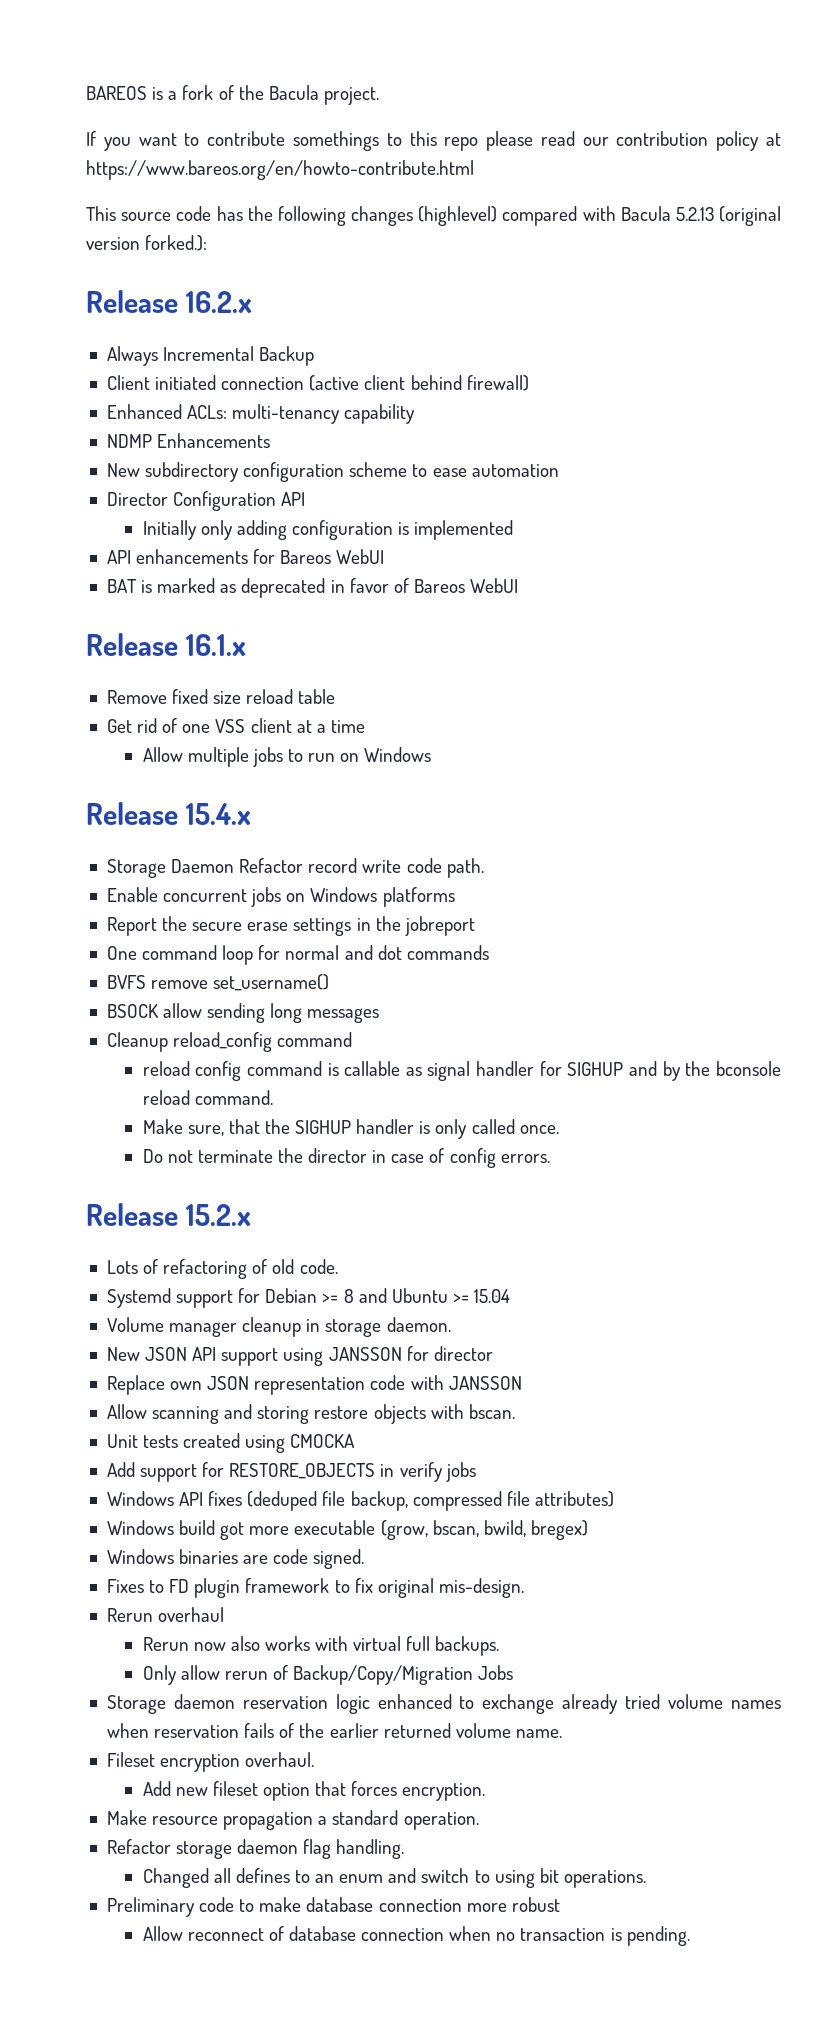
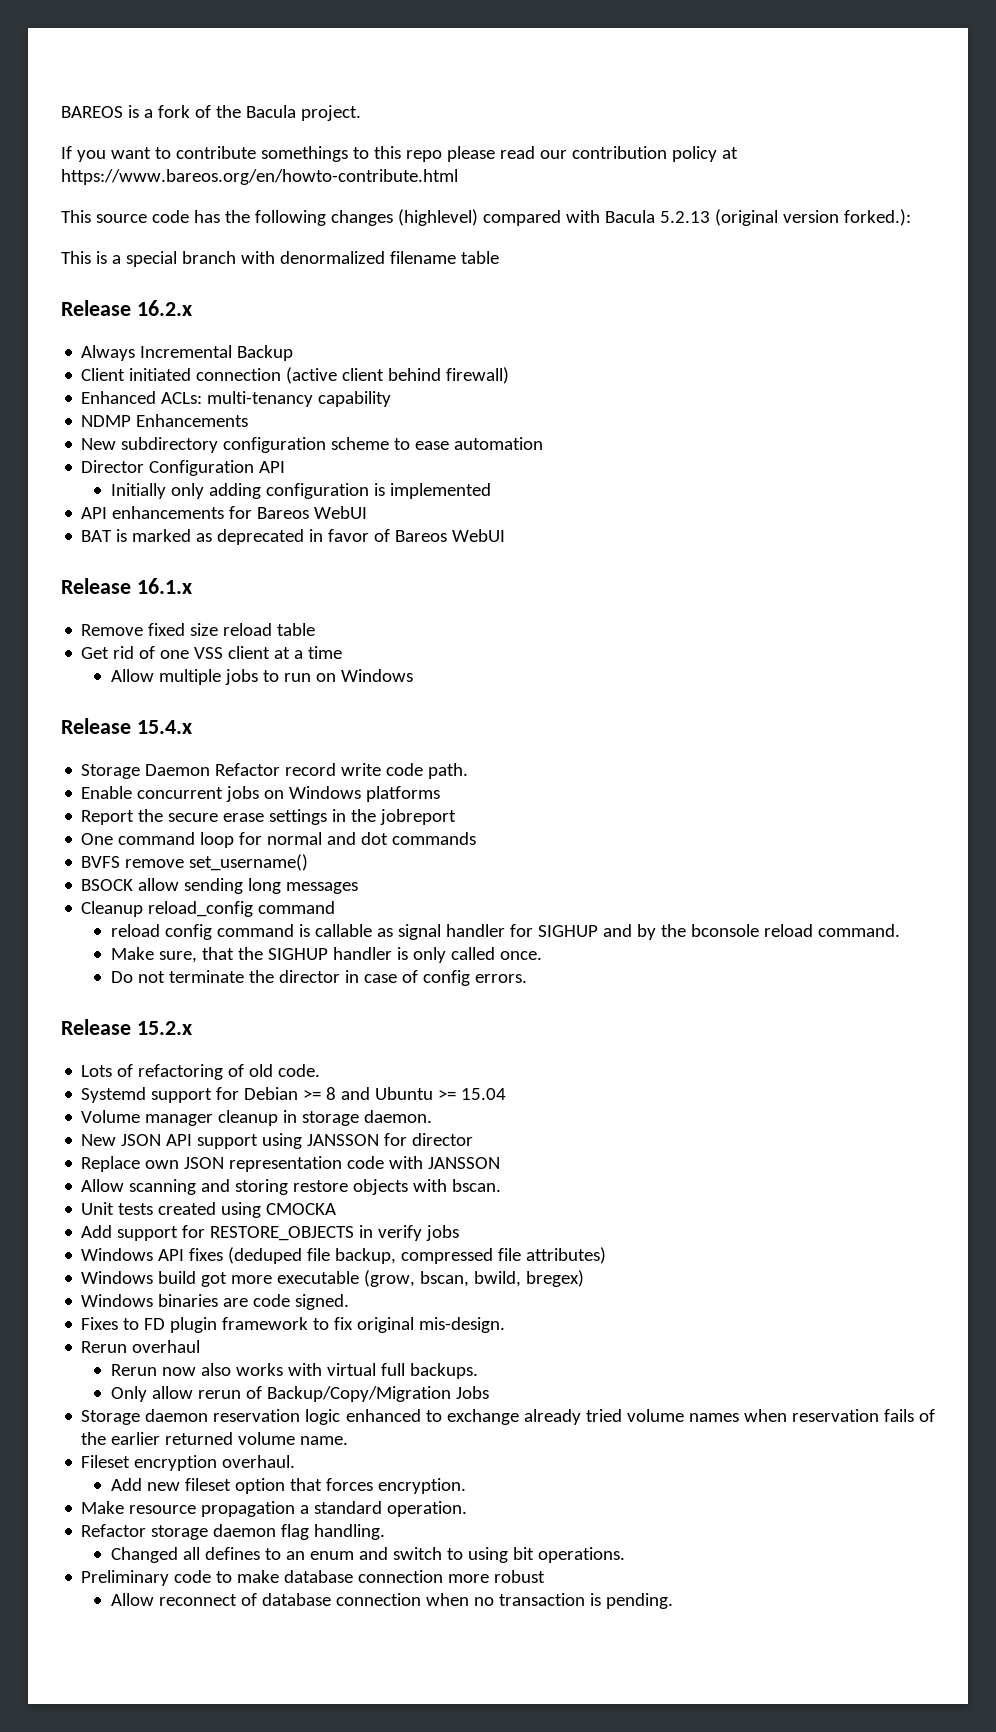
+ This is a special branch with denormalized filename table

